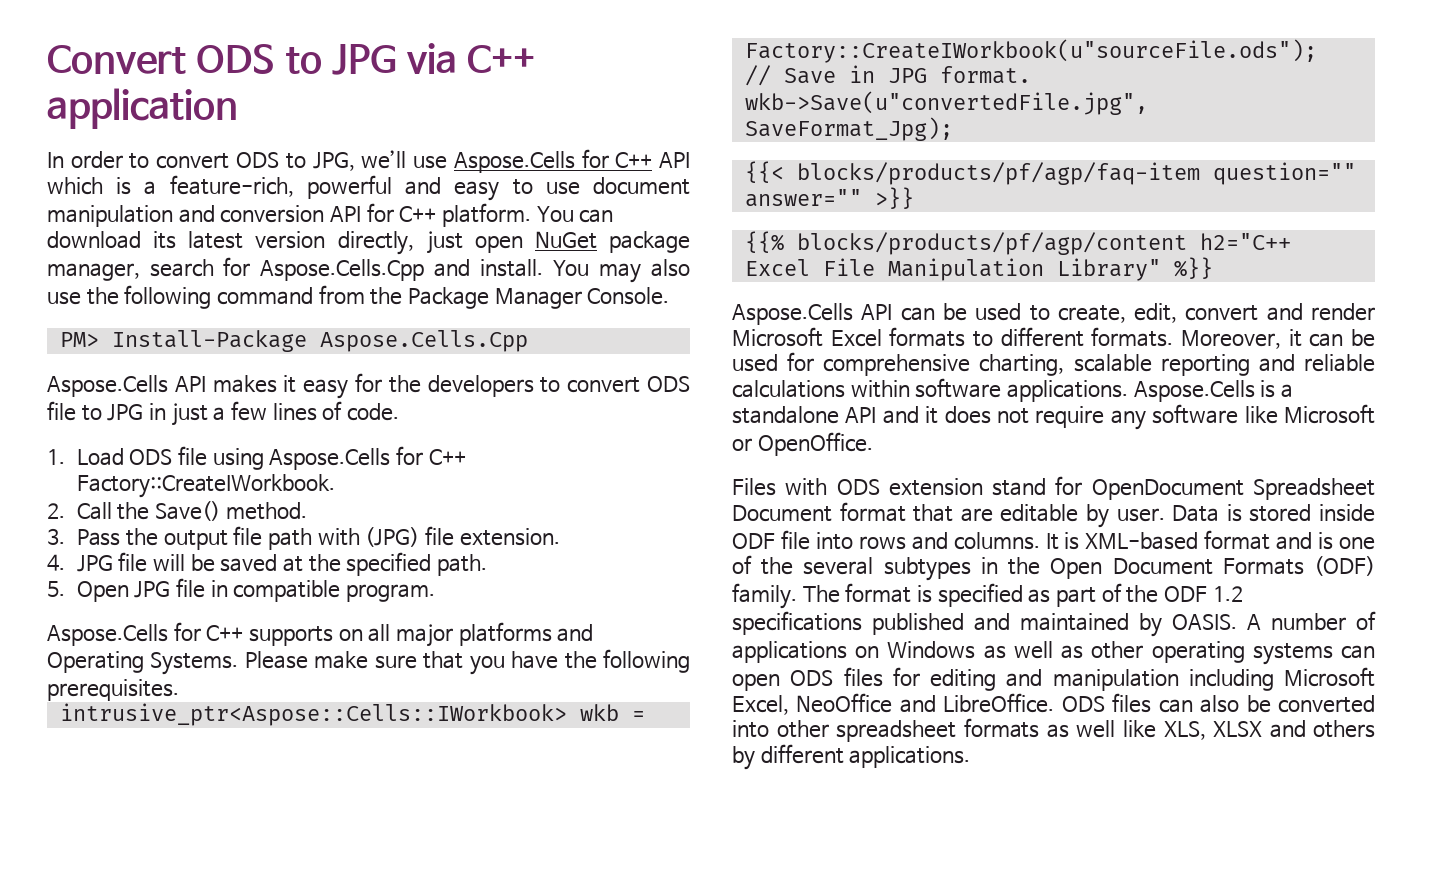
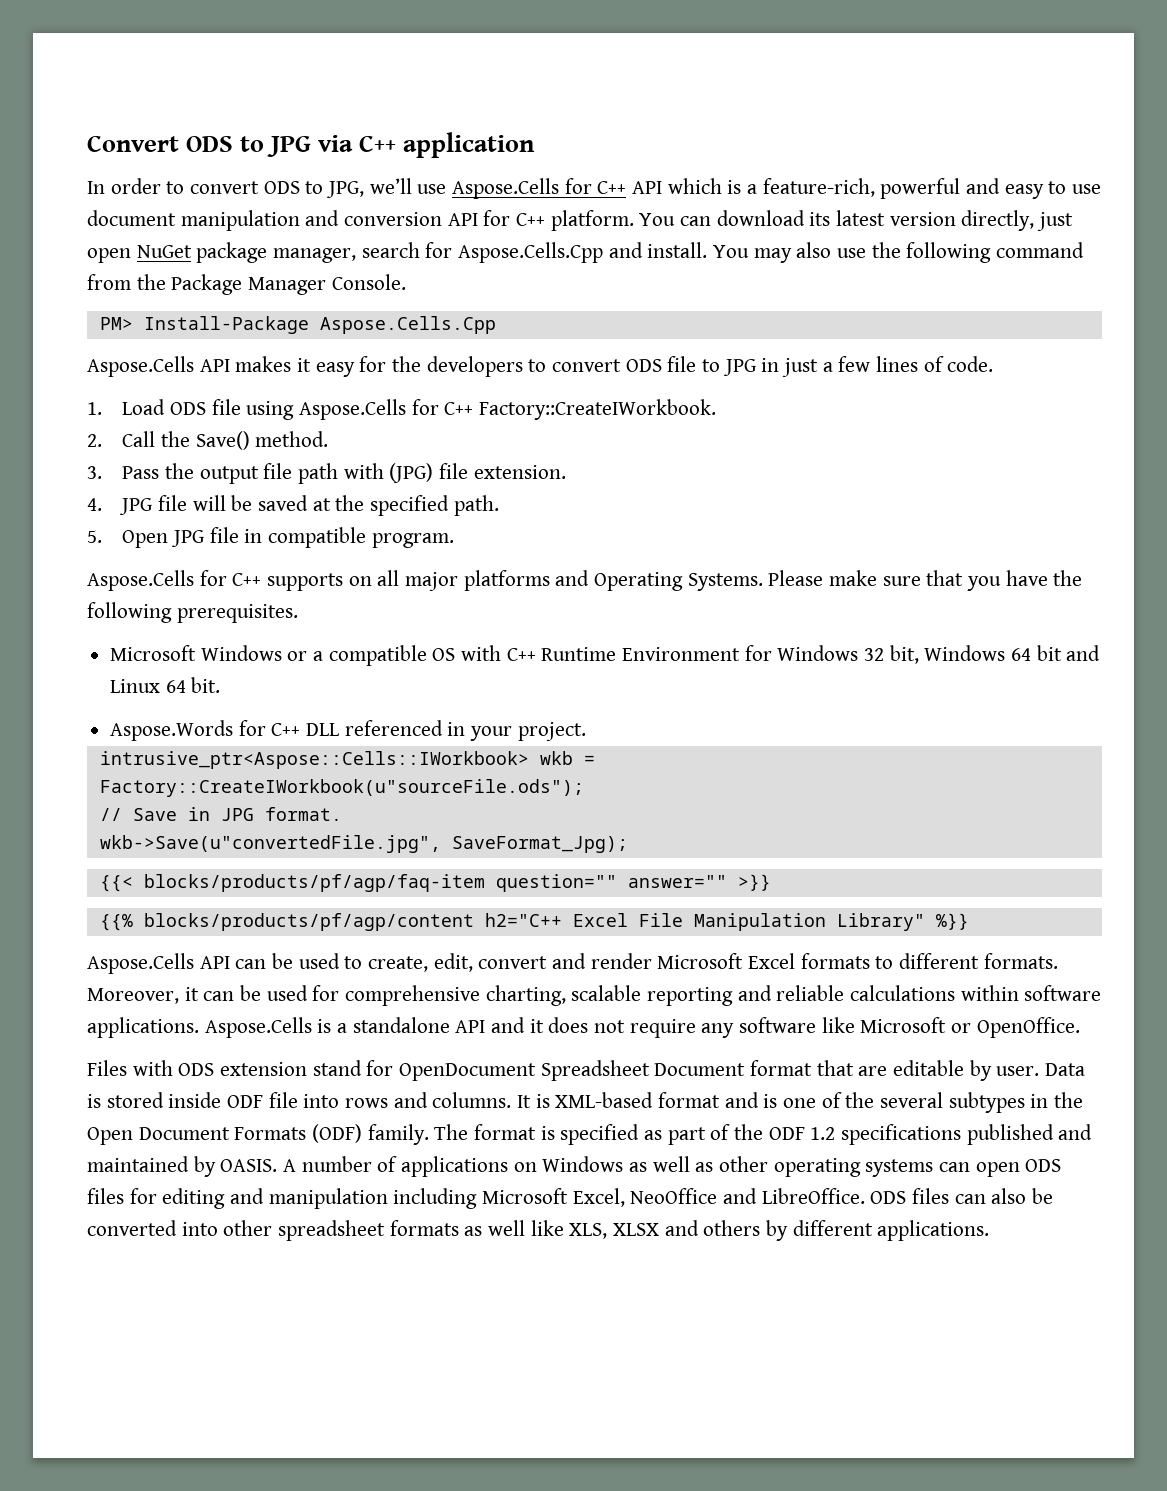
+ Microsoft Windows or a compatible OS with C++ Runtime Environment for Windows 32 bit, Windows 64 bit and Linux 64 bit.
+ Aspose.Words for C++ DLL referenced in your project.

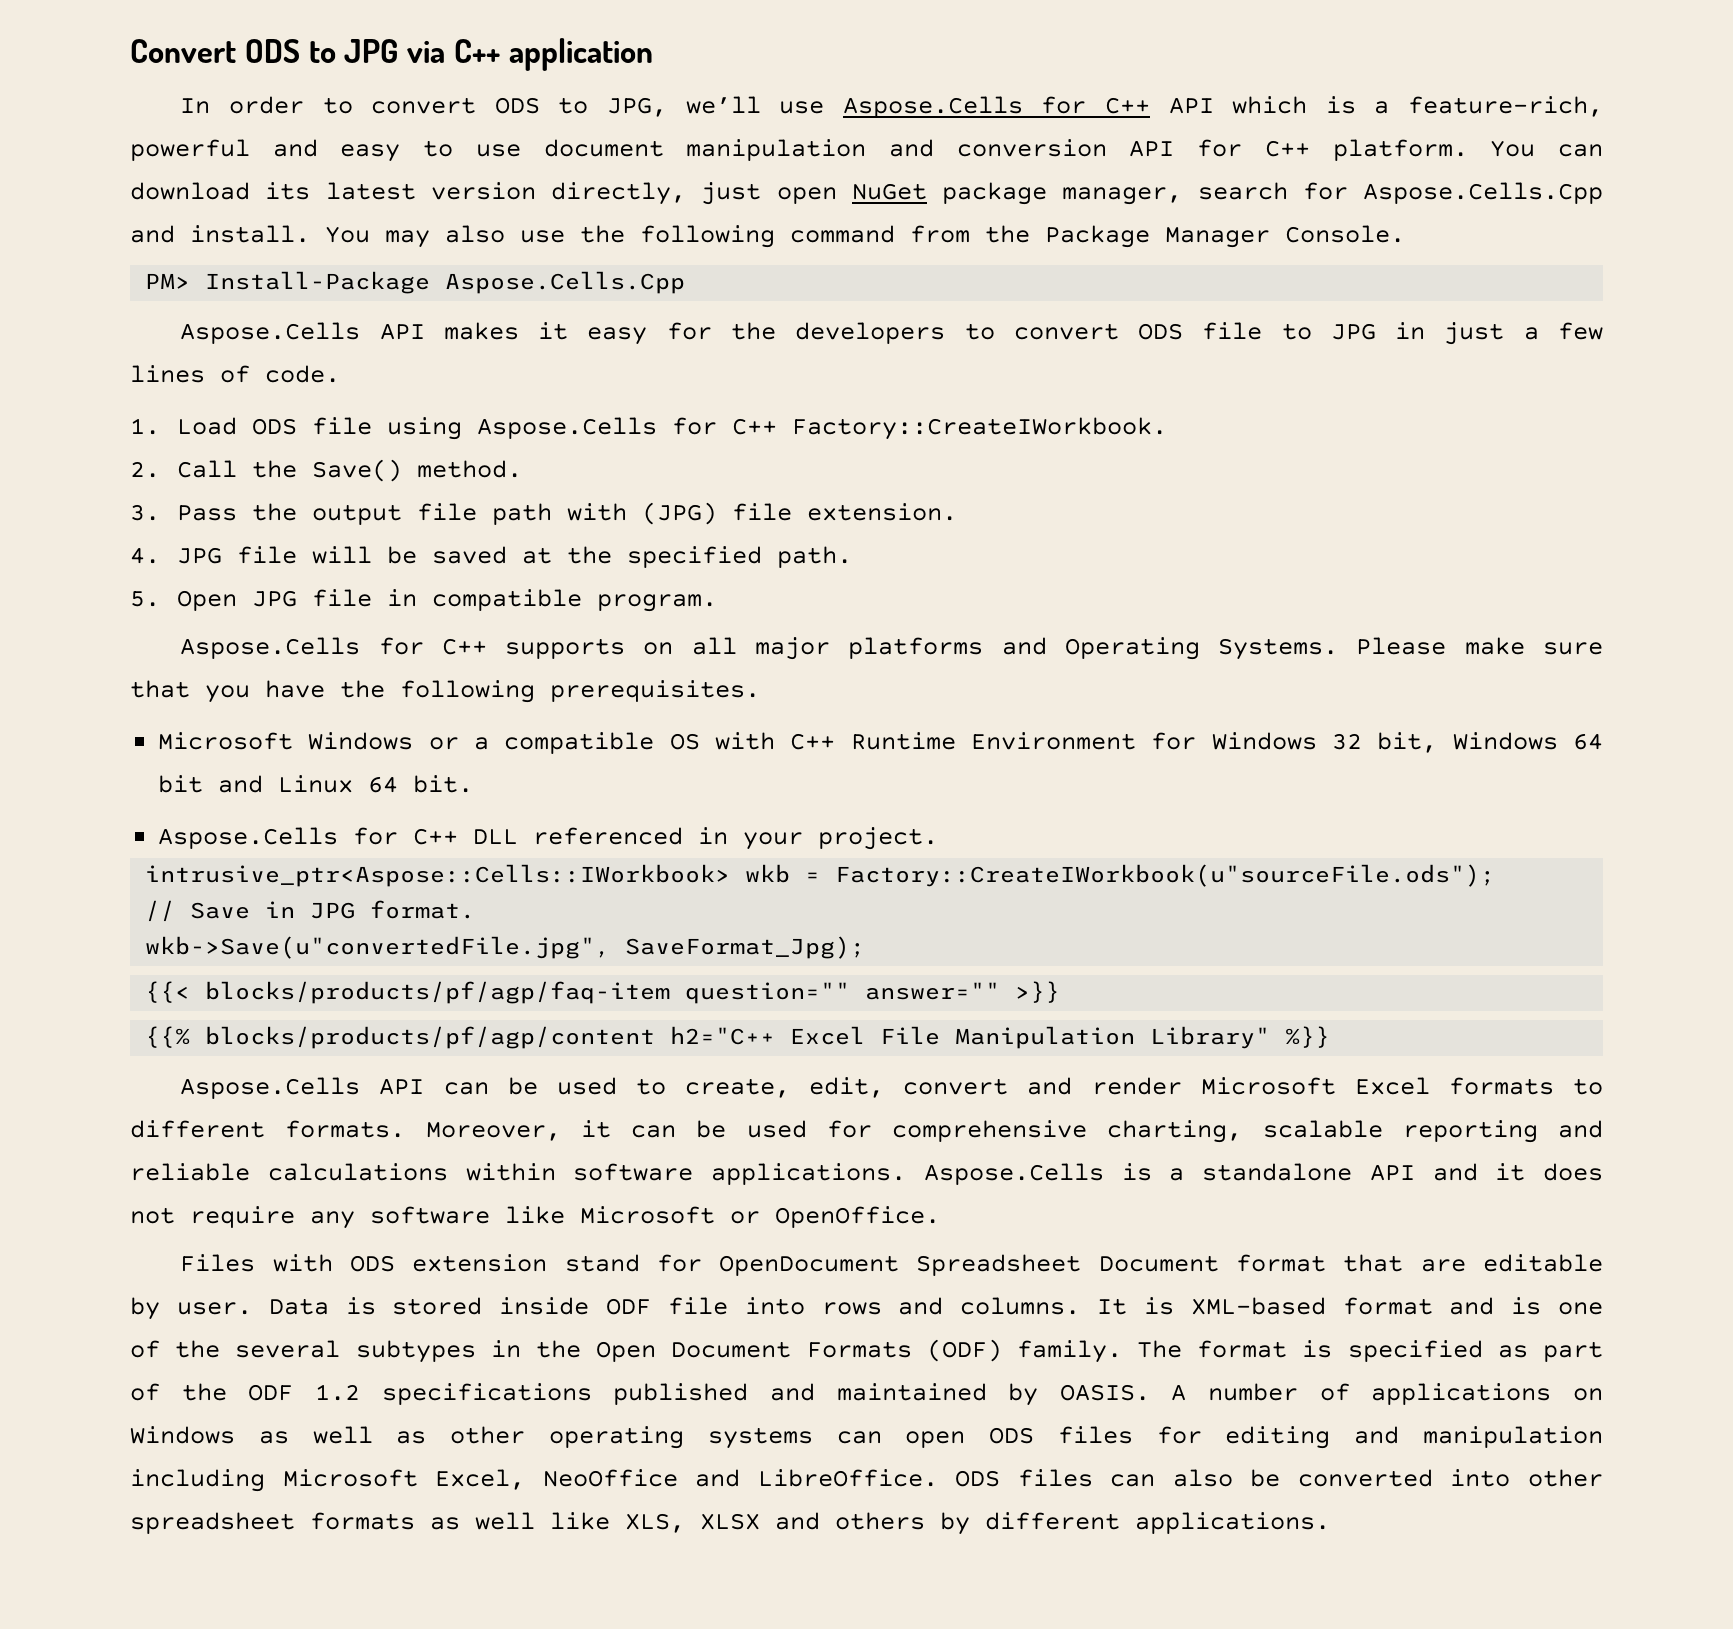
- Aspose.Words for C++ DLL referenced in your project.
+ Aspose.Cells for C++ DLL referenced in your project.

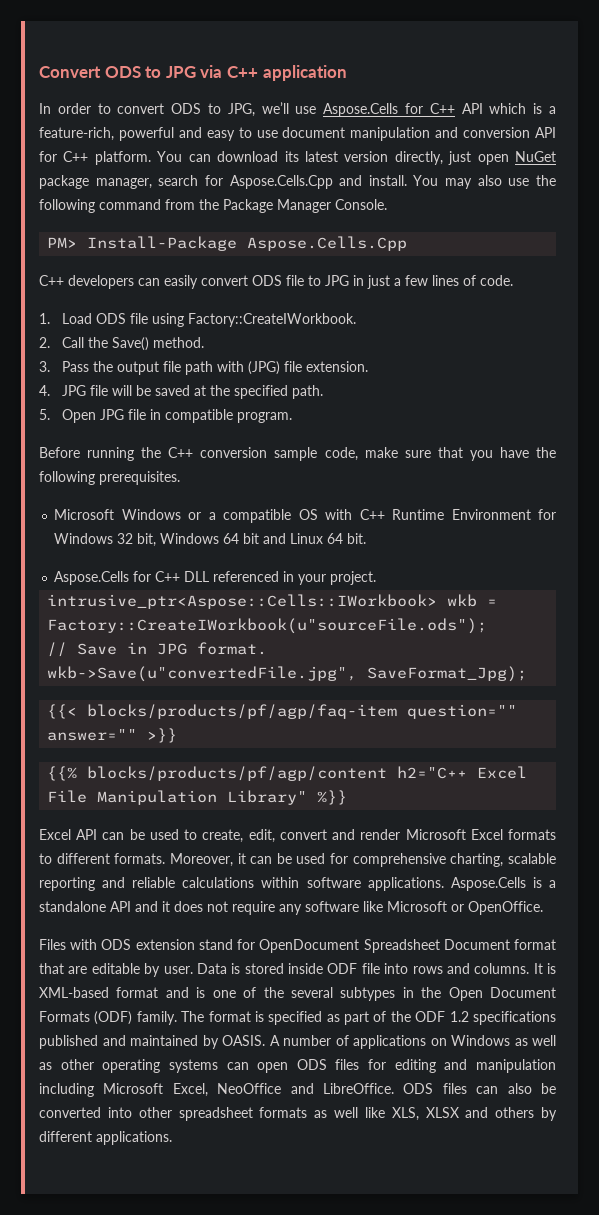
- Aspose.Cells API makes it easy for the developers to convert ODS file to JPG in just a few lines of code.
+ C++ developers can easily convert ODS file to JPG in just a few lines of code.
- 1. Load ODS file using Aspose.Cells for C++ Factory::CreateIWorkbook.
+ 1. Load ODS file using Factory::CreateIWorkbook.
- Aspose.Cells for C++ supports on all major platforms and Operating Systems. Please make sure that you have the following prerequisites.
+ Before running the C++ conversion sample code, make sure that you have the following prerequisites.
- Aspose.Cells API can be used to create, edit, convert and render Microsoft Excel formats to different formats.
+ Excel API can be used to create, edit, convert and render Microsoft Excel formats to different formats.

